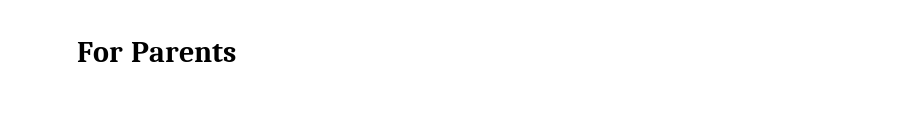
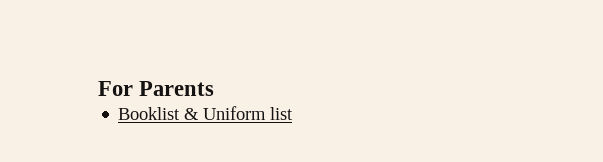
+ Booklist & Uniform list

